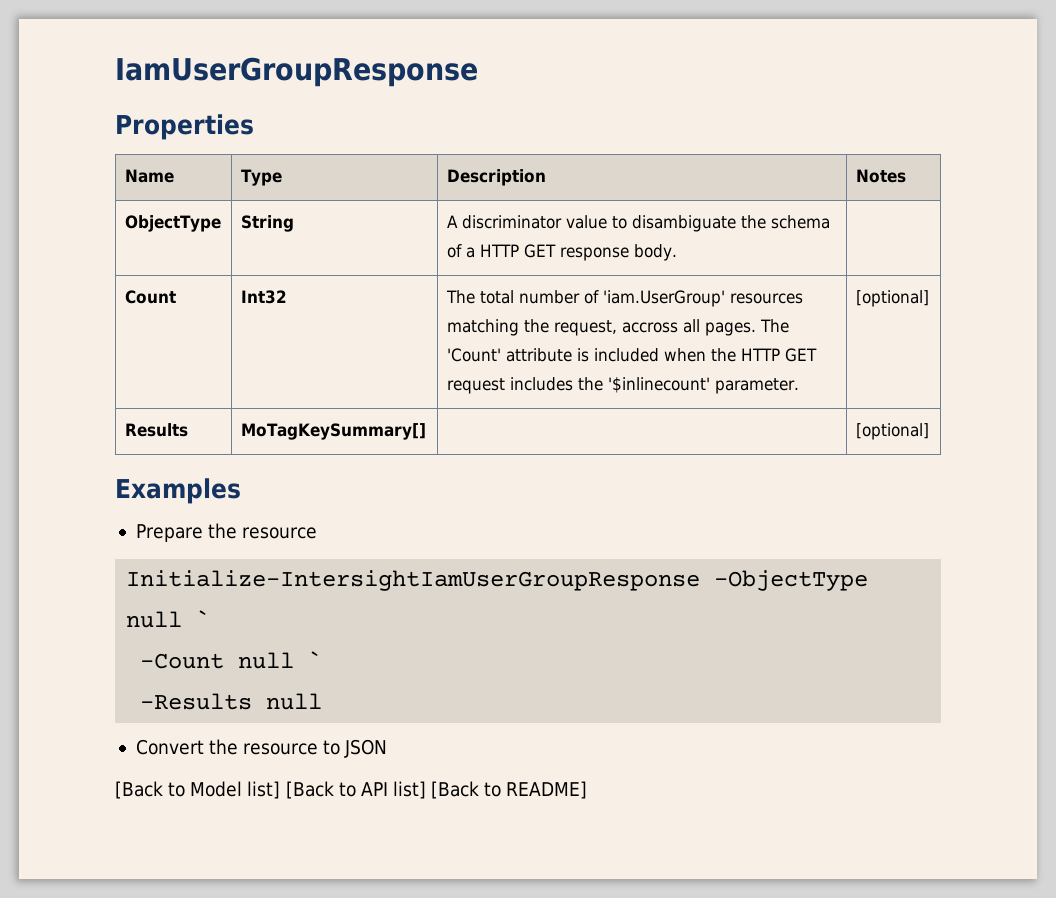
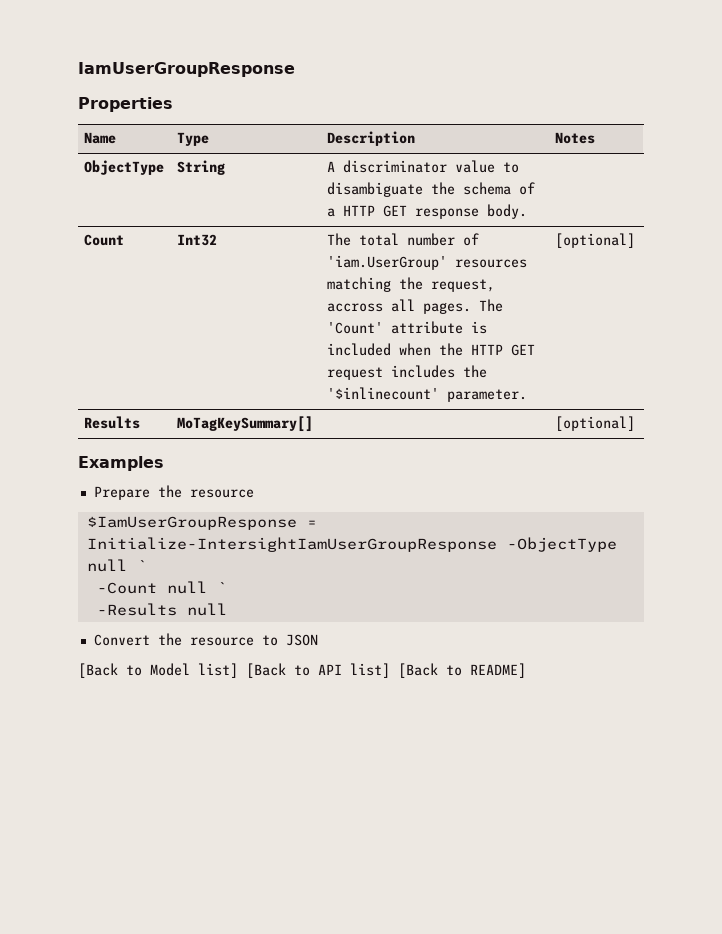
- Initialize-IntersightIamUserGroupResponse -ObjectType null `
+ $IamUserGroupResponse = Initialize-IntersightIamUserGroupResponse -ObjectType null `

